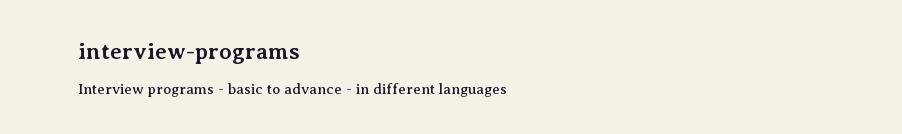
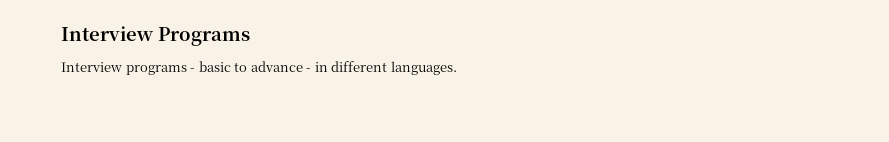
- interview-programs
+ Interview Programs
- Interview programs - basic to advance - in different languages
+ Interview programs - basic to advance - in different languages.

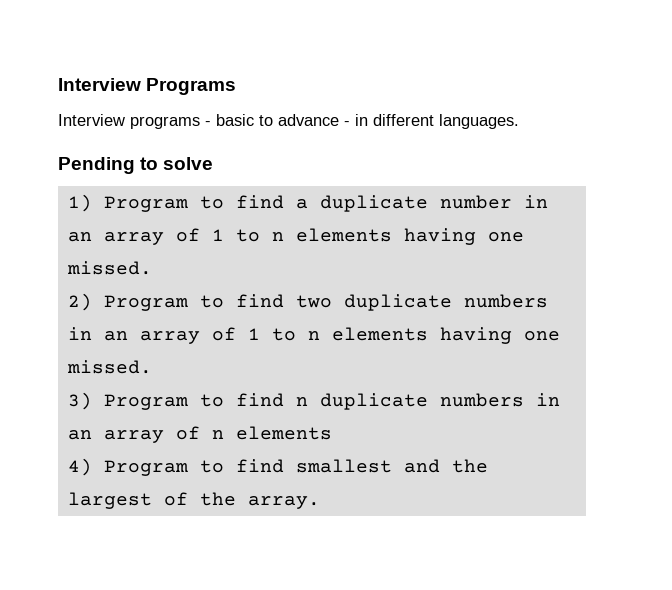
+ Pending to solve
+ 1) Program to find a duplicate number in an array of 1 to n elements having one missed.
+ 2) Program to find two duplicate numbers in an array of 1 to n elements having one missed.
+ 3) Program to find n duplicate numbers in an array of n elements
+ 4) Program to find smallest and the largest of the array.

